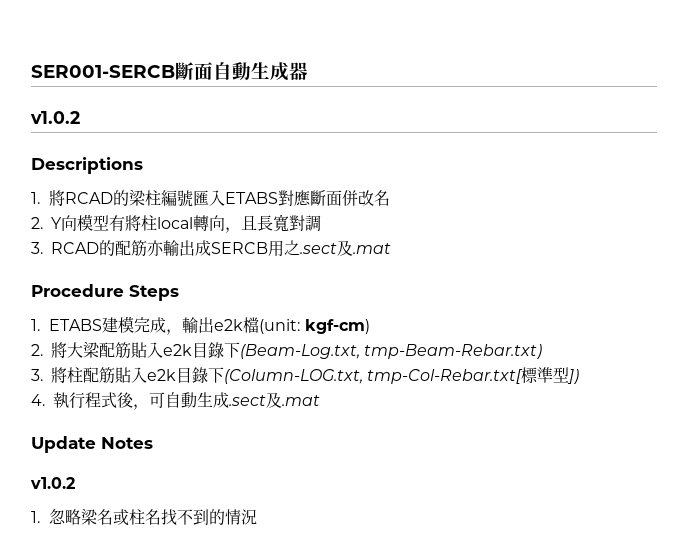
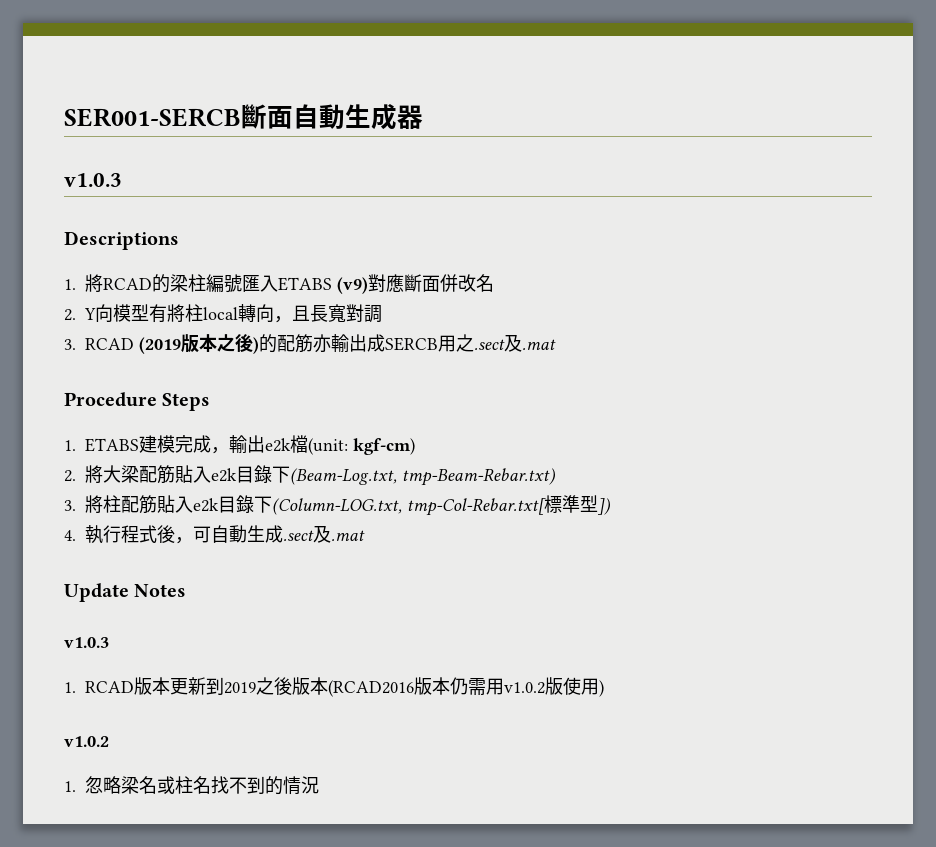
  SER001-SERCB斷面自動生成器
- v1.0.2
+ v1.0.3
- 1.將RCAD的梁柱編號匯入ETABS對應斷面併改名
+ 1.將RCAD的梁柱編號匯入ETABS (v9)對應斷面併改名
- 3. RCAD的配筋亦輸出成SERCB用之.sect及.mat
+ 3. RCAD (2019版本之後)的配筋亦輸出成SERCB用之.sect及.mat
  Update Notes
+ v1.0.3
+ 1. RCAD版本更新到2019之後版本(RCAD2016版本仍需用v1.0.2版使用)

